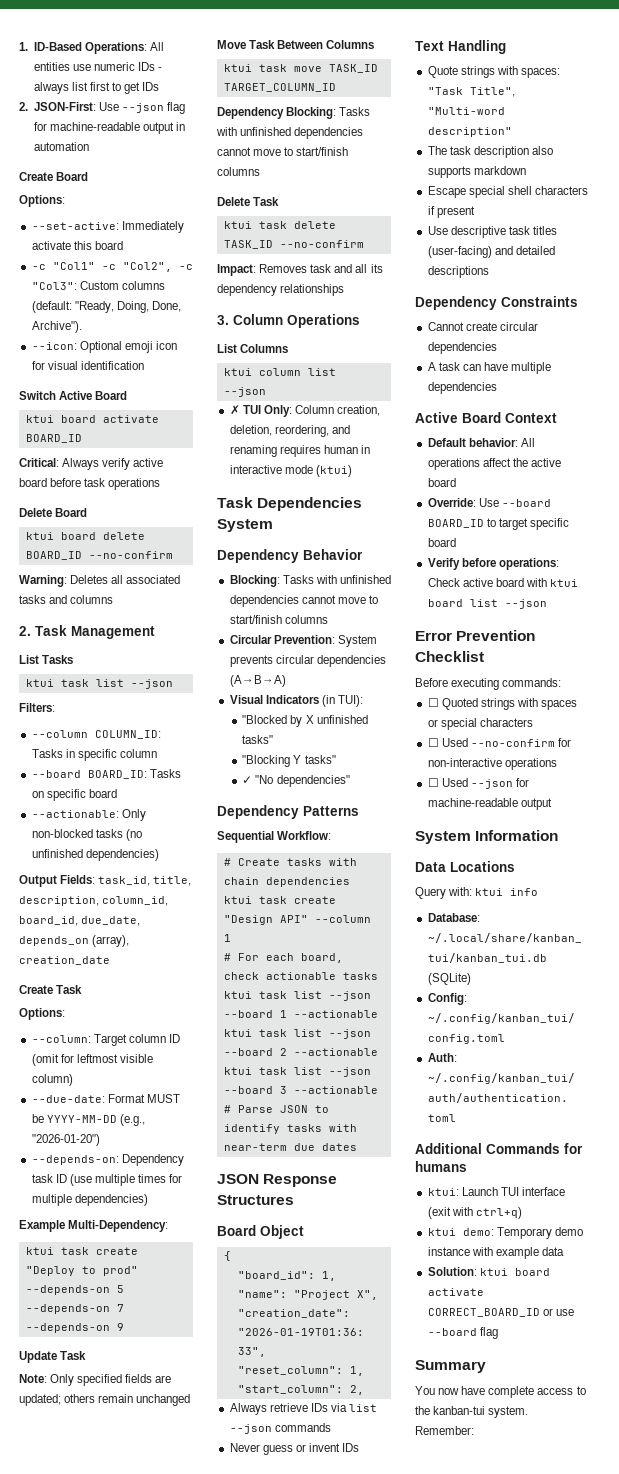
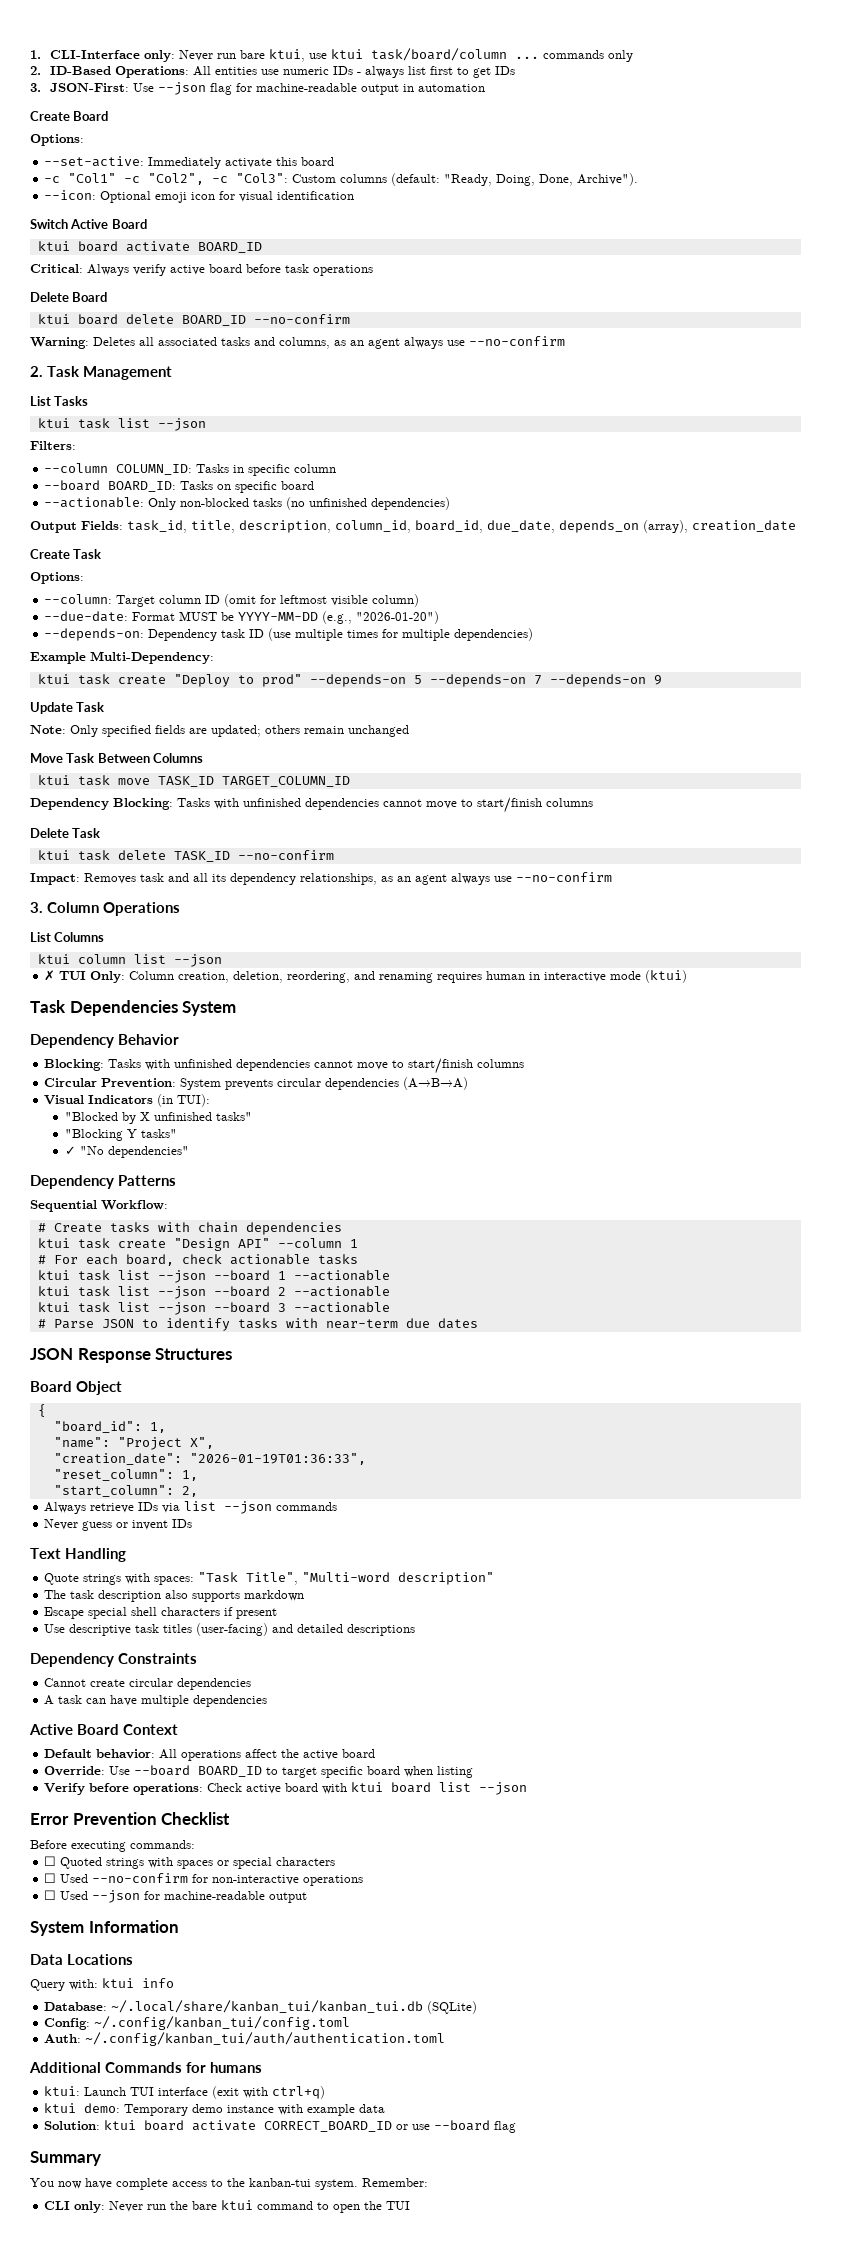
- 1. ID-Based Operations: All entities use numeric IDs - always list first to get IDs
+ 1. CLI-Interface only: Never run bare ktui, use ktui task/board/column ... commands only
+ 2. ID-Based Operations: All entities use numeric IDs - always list first to get IDs
- 2. JSON-First: Use --json flag for machine-readable output in automation
+ 3. JSON-First: Use --json flag for machine-readable output in automation
- Warning: Deletes all associated tasks and columns
+ Warning: Deletes all associated tasks and columns, as an agent always use --no-confirm
- Impact: Removes task and all its dependency relationships
+ Impact: Removes task and all its dependency relationships, as an agent always use --no-confirm
- Override: Use --board BOARD_ID to target specific board
+ Override: Use --board BOARD_ID to target specific board when listing
+ CLI only: Never run the bare ktui command to open the TUI

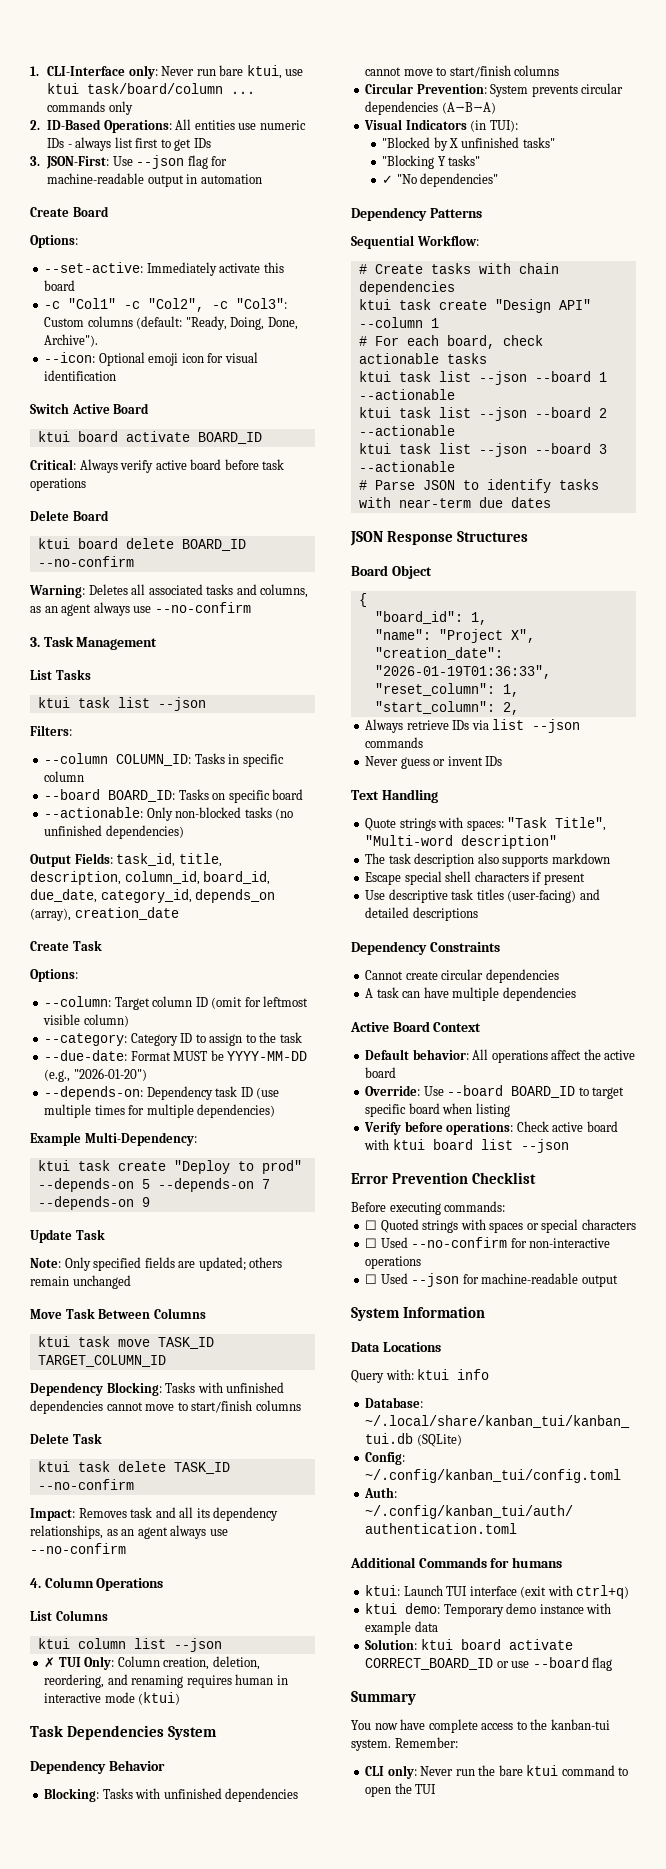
- 2. Task Management
+ 3. Task Management
- Output Fields: task_id, title, description, column_id, board_id, due_date, depends_on (array), creation_date
+ Output Fields: task_id, title, description, column_id, board_id, due_date, category_id, depends_on (array), creation_date
+ --category: Category ID to assign to the task
- 3. Column Operations
+ 4. Column Operations

